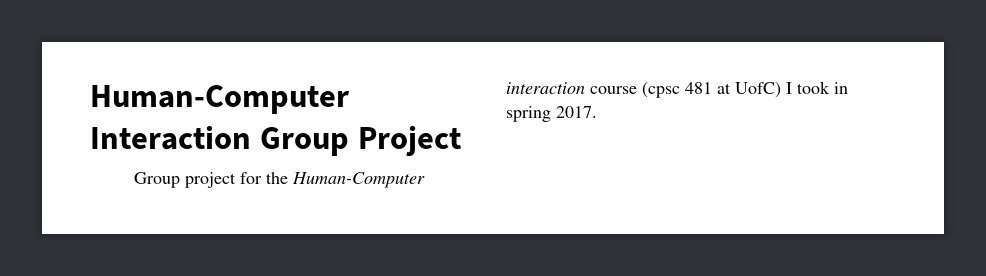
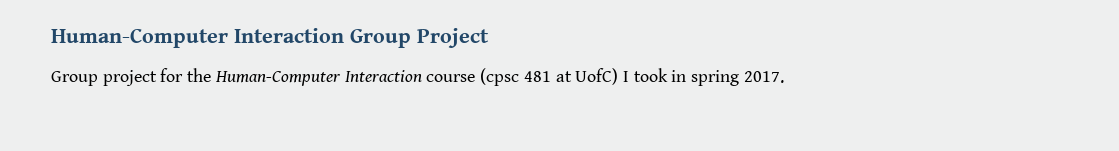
- Group project for the Human-Computer interaction course (cpsc 481 at UofC) I took in spring 2017.
+ Group project for the Human-Computer Interaction course (cpsc 481 at UofC) I took in spring 2017.

